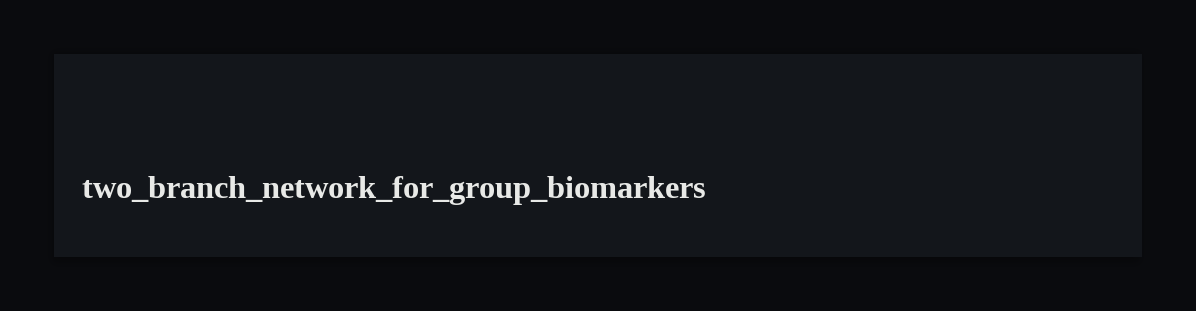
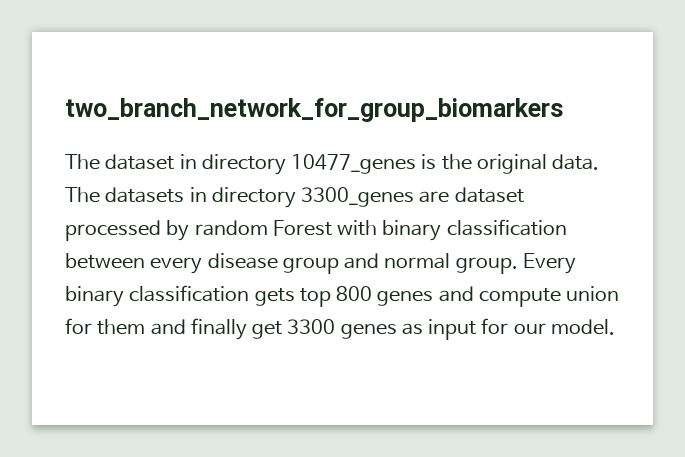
+ The dataset in directory 10477_genes is the original data. The datasets in directory 3300_genes are dataset processed by random Forest with binary classification between every disease group and normal group. Every binary classification gets top 800 genes and compute union for them and finally get 3300 genes as input for our model.

